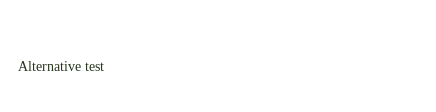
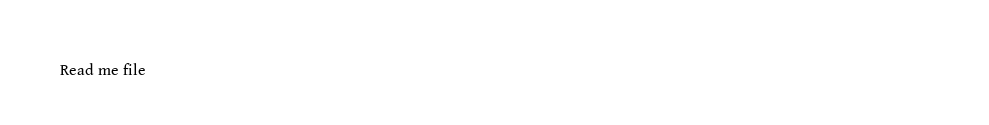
- Alternative test
+ Read me file

